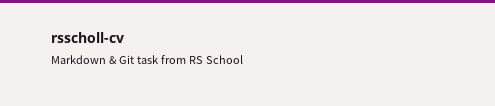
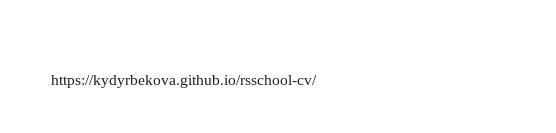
- rsscholl-cv
- Markdown & Git task from RS School
+ https://kydyrbekova.github.io/rsschool-cv/

